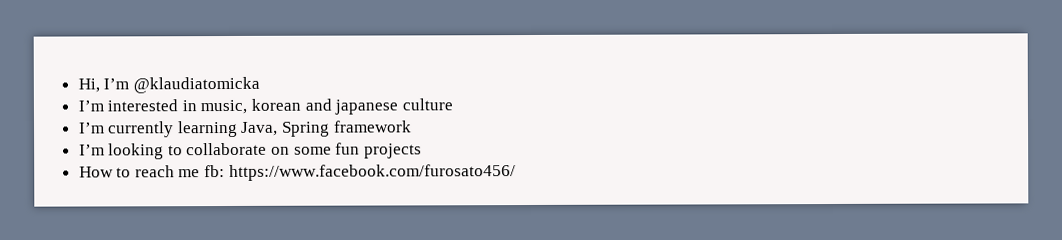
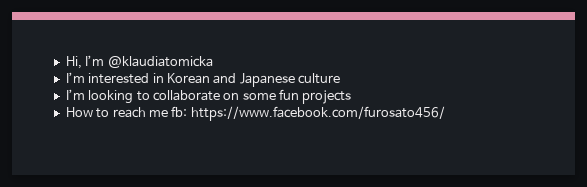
- I’m interested in music, korean and japanese culture
- I’m currently learning Java, Spring framework
+ I’m interested in Korean and Japanese culture

